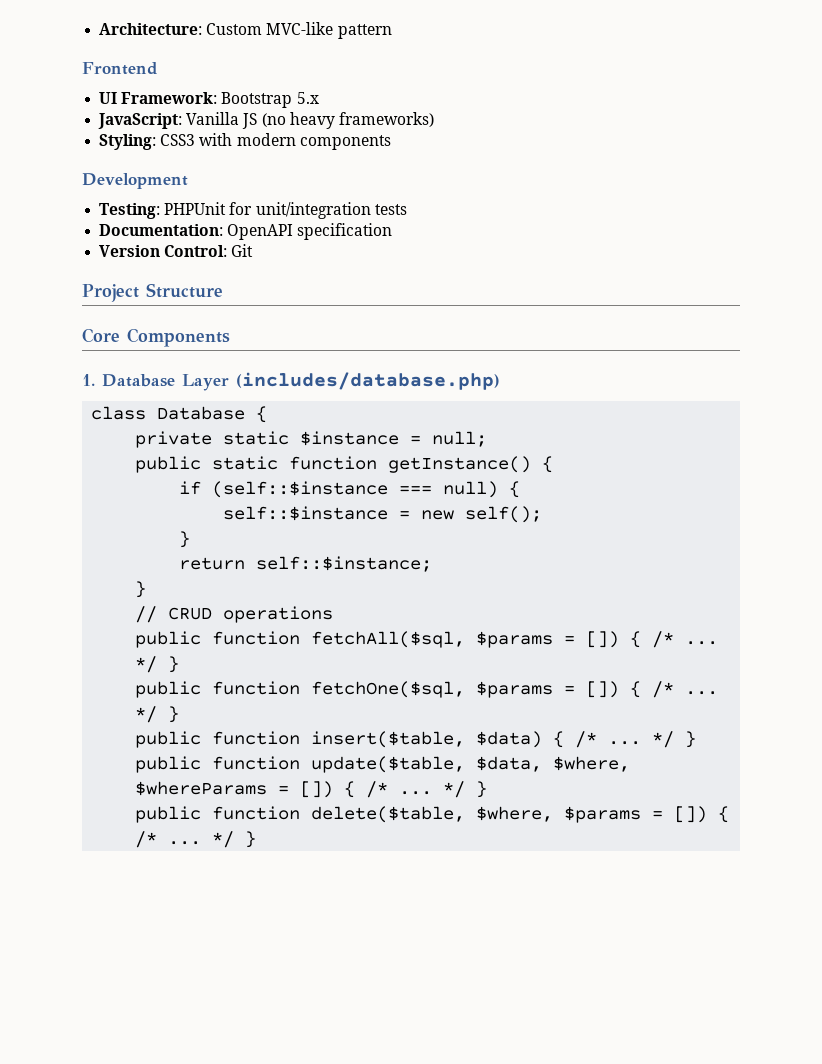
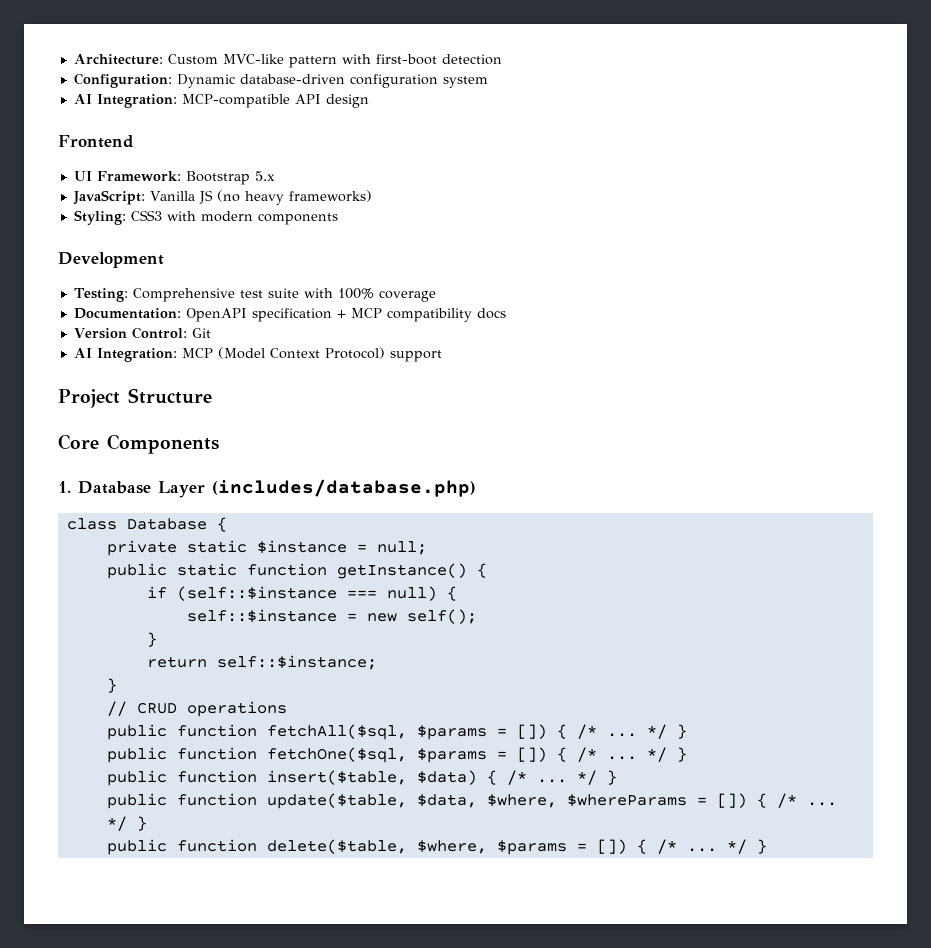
- Architecture: Custom MVC-like pattern
+ Architecture: Custom MVC-like pattern with first-boot detection
+ Configuration: Dynamic database-driven configuration system
+ AI Integration: MCP-compatible API design
- Testing: PHPUnit for unit/integration tests
+ Testing: Comprehensive test suite with 100% coverage
- Documentation: OpenAPI specification
+ Documentation: OpenAPI specification + MCP compatibility docs
+ AI Integration: MCP (Model Context Protocol) support

